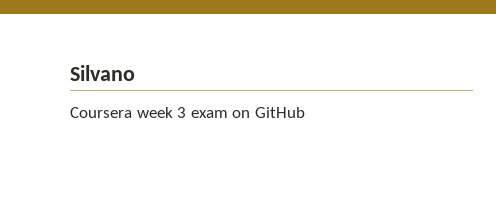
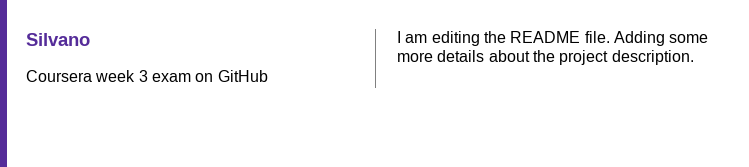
+ I am editing the README file. Adding some more details about the project description.

